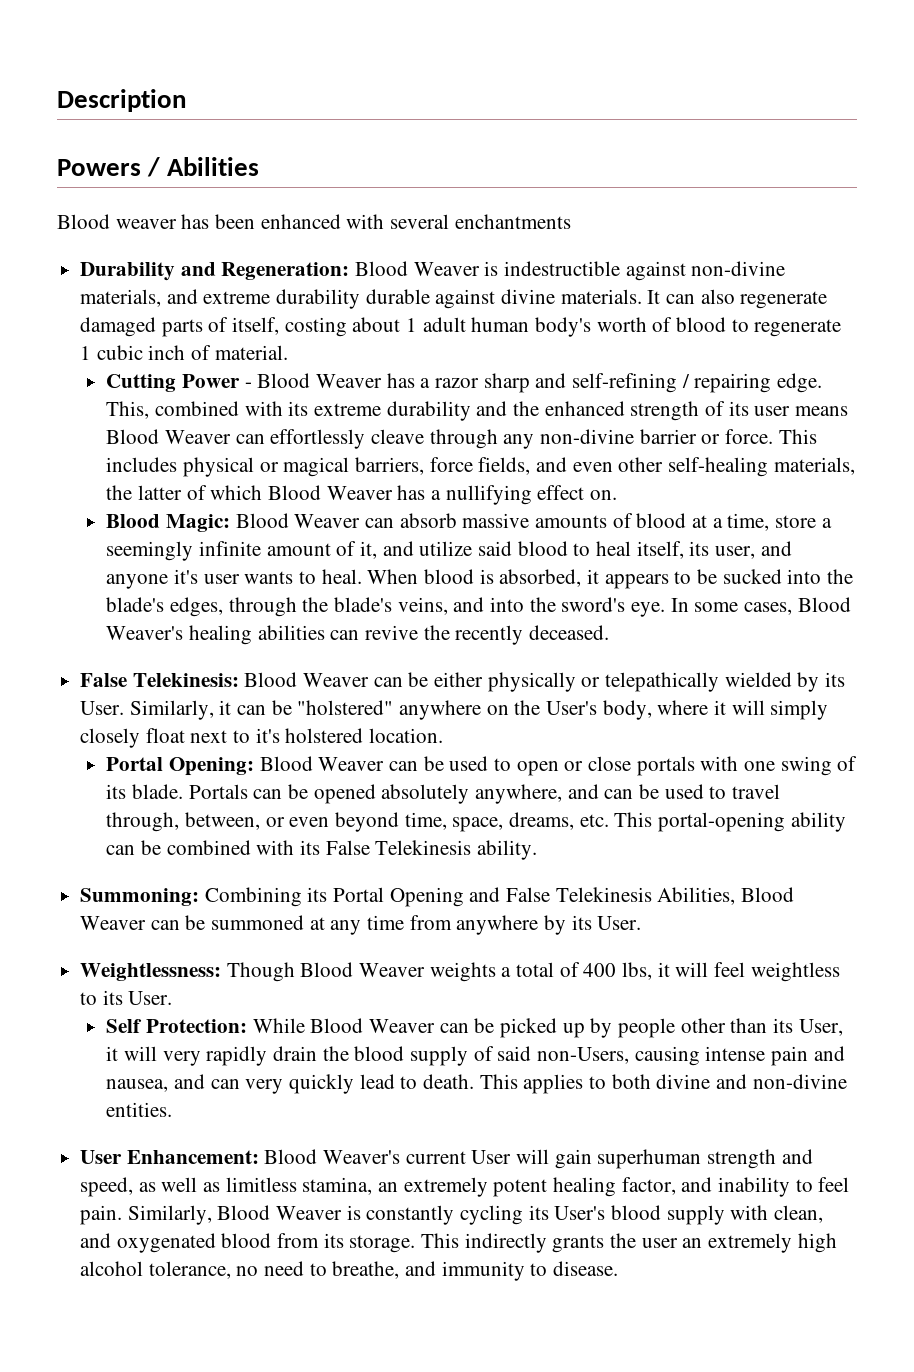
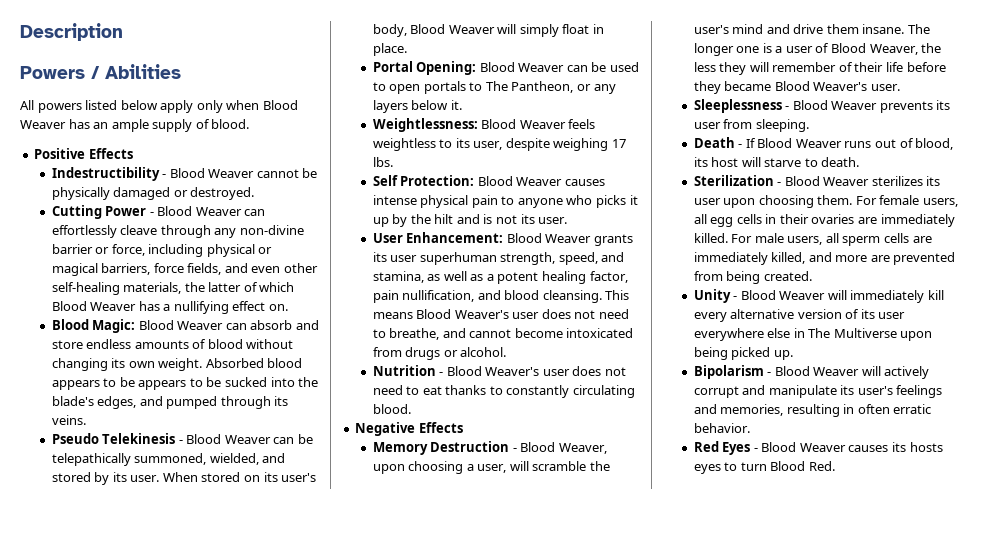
- Blood weaver has been enhanced with several enchantments
- Durability and Regeneration: Blood Weaver is indestructible against non-divine materials, and extreme durability durable against divine materials. It can also regenerate damaged parts of itself, costing about 1 adult human body's worth of blood to regenerate 1 cubic inch of material.
+ All powers listed below apply only when Blood Weaver has an ample supply of blood.
+ Positive Effects
+ Indestructibility - Blood Weaver cannot be physically damaged or destroyed.
- Cutting Power - Blood Weaver has a razor sharp and self-refining / repairing edge. This, combined with its extreme durability and the enhanced strength of its user means Blood Weaver can effortlessly cleave through any non-divine barrier or force. This includes physical or magical barriers, force fields, and even other self-healing materials, the latter of which Blood Weaver has a nullifying effect on.
+ Cutting Power - Blood Weaver can effortlessly cleave through any non-divine barrier or force, including physical or magical barriers, force fields, and even other self-healing materials, the latter of which Blood Weaver has a nullifying effect on.
- Blood Magic: Blood Weaver can absorb massive amounts of blood at a time, store a seemingly infinite amount of it, and utilize said blood to heal itself, its user, and anyone it's user wants to heal. When blood is absorbed, it appears to be sucked into the blade's edges, through the blade's veins, and into the sword's eye. In some cases, Blood Weaver's healing abilities can revive the recently deceased.
- False Telekinesis: Blood Weaver can be either physically or telepathically wielded by its User. Similarly, it can be "holstered" anywhere on the User's body, where it will simply closely float next to it's holstered location.
+ Blood Magic: Blood Weaver can absorb and store endless amounts of blood without changing its own weight. Absorbed blood appears to be appears to be sucked into the blade's edges, and pumped through its veins.
+ Pseudo Telekinesis - Blood Weaver can be telepathically summoned, wielded, and stored by its user. When stored on its user's body, Blood Weaver will simply float in place.
- Portal Opening: Blood Weaver can be used to open or close portals with one swing of its blade. Portals can be opened absolutely anywhere, and can be used to travel through, between, or even beyond time, space, dreams, etc. This portal-opening ability can be combined with its False Telekinesis ability.
- Summoning: Combining its Portal Opening and False Telekinesis Abilities, Blood Weaver can be summoned at any time from anywhere by its User.
- Weightlessness: Though Blood Weaver weights a total of 400 lbs, it will feel weightless to its User.
+ Portal Opening: Blood Weaver can be used to open portals to The Pantheon, or any layers below it.
+ Weightlessness: Blood Weaver feels weightless to its user, despite weighing 17 lbs.
- Self Protection: While Blood Weaver can be picked up by people other than its User, it will very rapidly drain the blood supply of said non-Users, causing intense pain and nausea, and can very quickly lead to death. This applies to both divine and non-divine entities.
- User Enhancement: Blood Weaver's current User will gain superhuman strength and speed, as well as limitless stamina, an extremely potent healing factor, and inability to feel pain. Similarly, Blood Weaver is constantly cycling its User's blood supply with clean, and oxygenated blood from its storage. This indirectly grants the user an extremely high alcohol tolerance, no need to breathe, and immunity to disease.
+ Self Protection: Blood Weaver causes intense physical pain to anyone who picks it up by the hilt and is not its user.
+ User Enhancement: Blood Weaver grants its user superhuman strength, speed, and stamina, as well as a potent healing factor, pain nullification, and blood cleansing. This means Blood Weaver's user does not need to breathe, and cannot become intoxicated from drugs or alcohol.
+ Nutrition - Blood Weaver's user does not need to eat thanks to constantly circulating blood.
+ Negative Effects
+ Memory Destruction - Blood Weaver, upon choosing a user, will scramble the user's mind and drive them insane. The longer one is a user of Blood Weaver, the less they will remember of their life before they became Blood Weaver's user.
+ Sleeplessness - Blood Weaver prevents its user from sleeping.
+ Death - If Blood Weaver runs out of blood, its host will starve to death.
+ Sterilization - Blood Weaver sterilizes its user upon choosing them. For female users, all egg cells in their ovaries are immediately killed. For male users, all sperm cells are immediately killed, and more are prevented from being created.
+ Unity - Blood Weaver will immediately kill every alternative version of its user everywhere else in The Multiverse upon being picked up.
+ Bipolarism - Blood Weaver will actively corrupt and manipulate its user's feelings and memories, resulting in often erratic behavior.
+ Red Eyes - Blood Weaver causes its hosts eyes to turn Blood Red.

